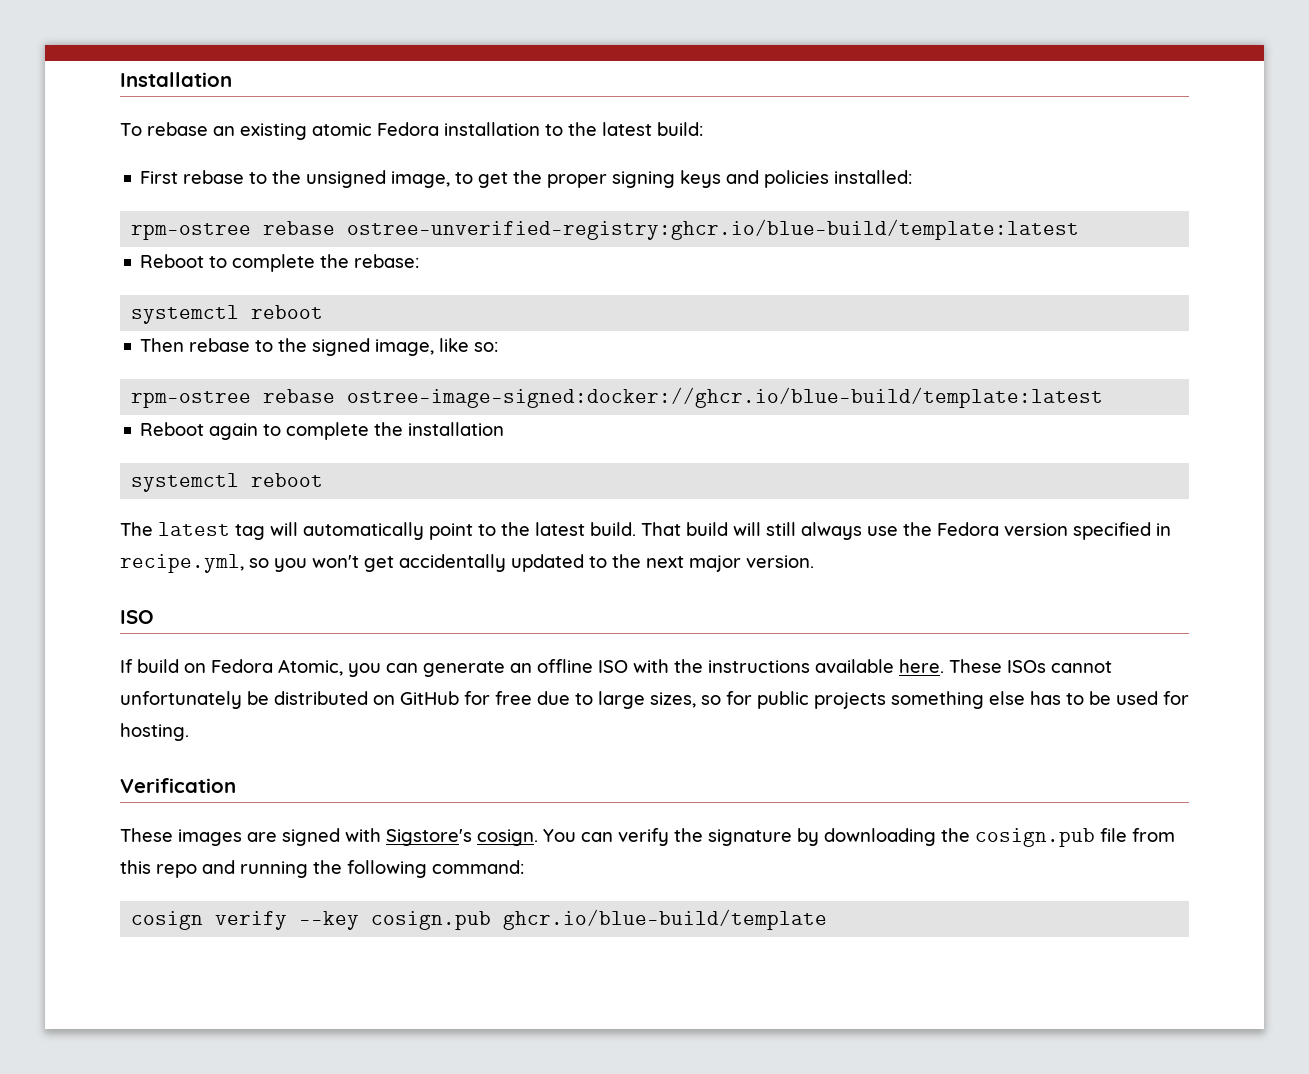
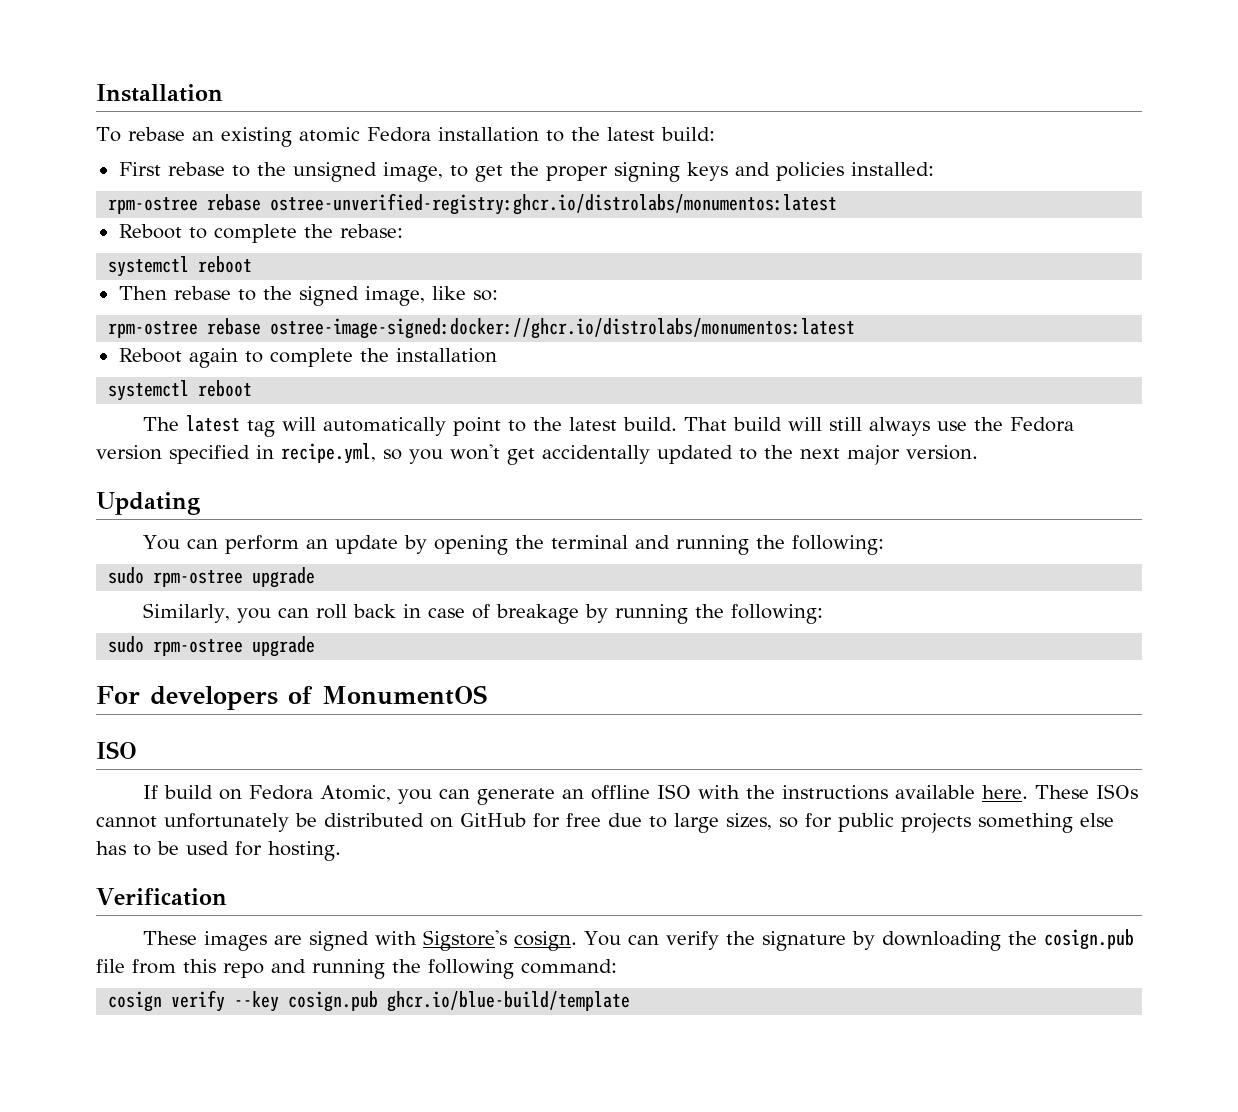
- rpm-ostree rebase ostree-unverified-registry:ghcr.io/blue-build/template:latest
+ rpm-ostree rebase ostree-unverified-registry:ghcr.io/distrolabs/monumentos:latest
- rpm-ostree rebase ostree-image-signed:docker://ghcr.io/blue-build/template:latest
+ rpm-ostree rebase ostree-image-signed:docker://ghcr.io/distrolabs/monumentos:latest
+ Updating
+ You can perform an update by opening the terminal and running the following:
+ sudo rpm-ostree upgrade
+ Similarly, you can roll back in case of breakage by running the following:
+ sudo rpm-ostree upgrade
+ For developers of MonumentOS

